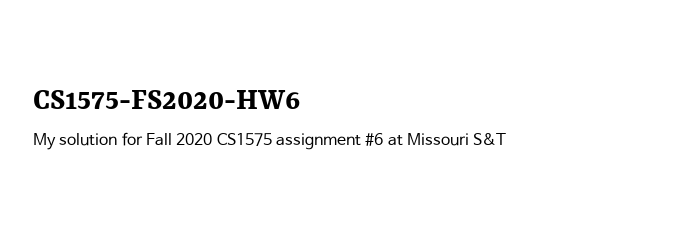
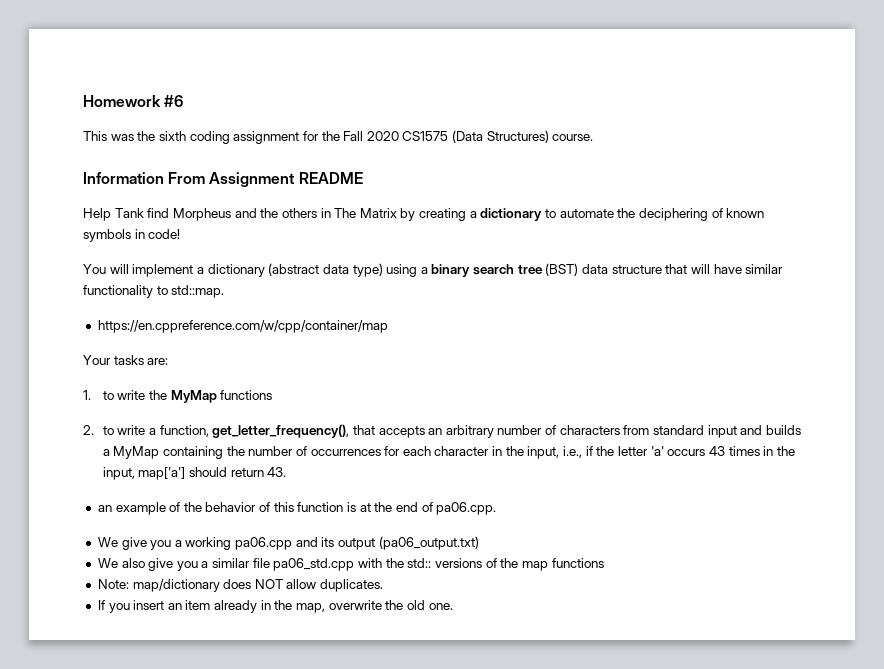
- CS1575-FS2020-HW6
- My solution for Fall 2020 CS1575 assignment #6 at Missouri S&T
+ Homework #6
+ This was the sixth coding assignment for the Fall 2020 CS1575 (Data Structures) course.
+ Information From Assignment README
+ Help Tank find Morpheus and the others in The Matrix by creating a dictionary to automate the deciphering of known symbols in code!
+ You will implement a dictionary (abstract data type) using a binary search tree (BST) data structure that will have similar functionality to std::map.
+ https://en.cppreference.com/w/cpp/container/map
+ Your tasks are:
+ 1. to write the MyMap functions
+ 2. to write a function, get_letter_frequency(), that accepts an arbitrary number of characters from standard input and builds a MyMap containing the number of occurrences for each character in the input, i.e., if the letter 'a' occurs 43 times in the input, map['a'] should return 43.
+ an example of the behavior of this function is at the end of pa06.cpp.
+ We give you a working pa06.cpp and its output (pa06_output.txt)
+ We also give you a similar file pa06_std.cpp with the std:: versions of the map functions
+ Note: map/dictionary does NOT allow duplicates.
+ If you insert an item already in the map, overwrite the old one.

